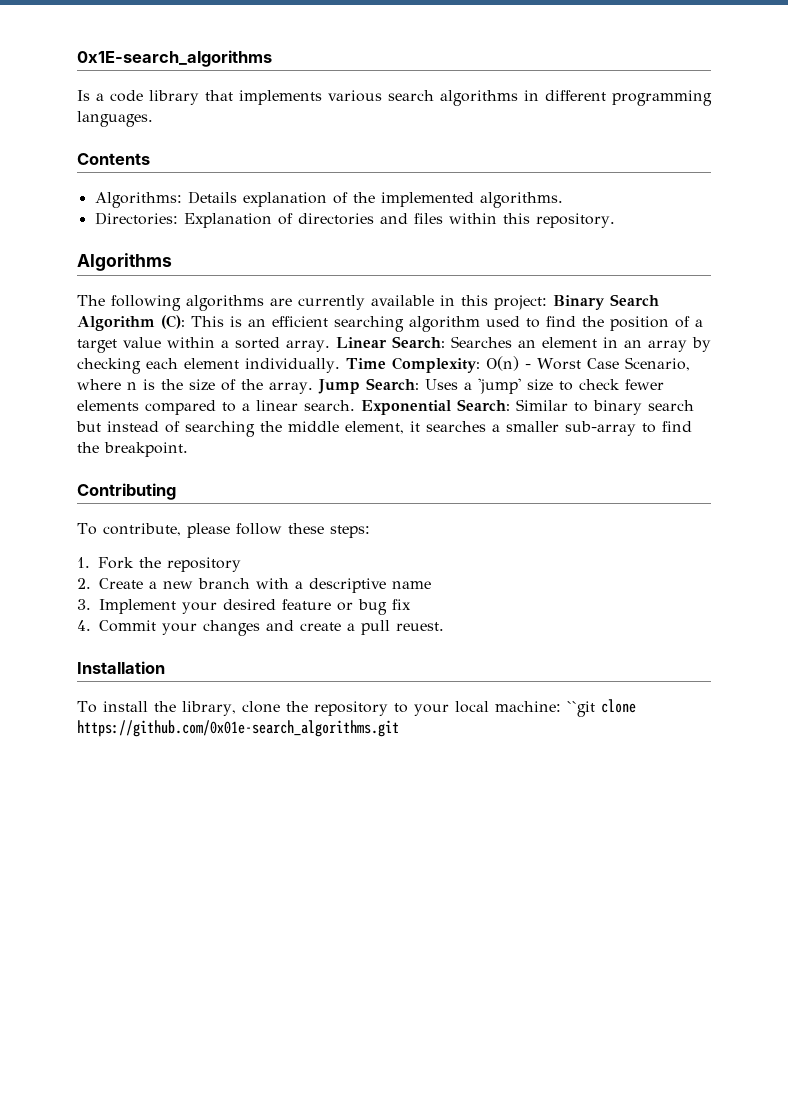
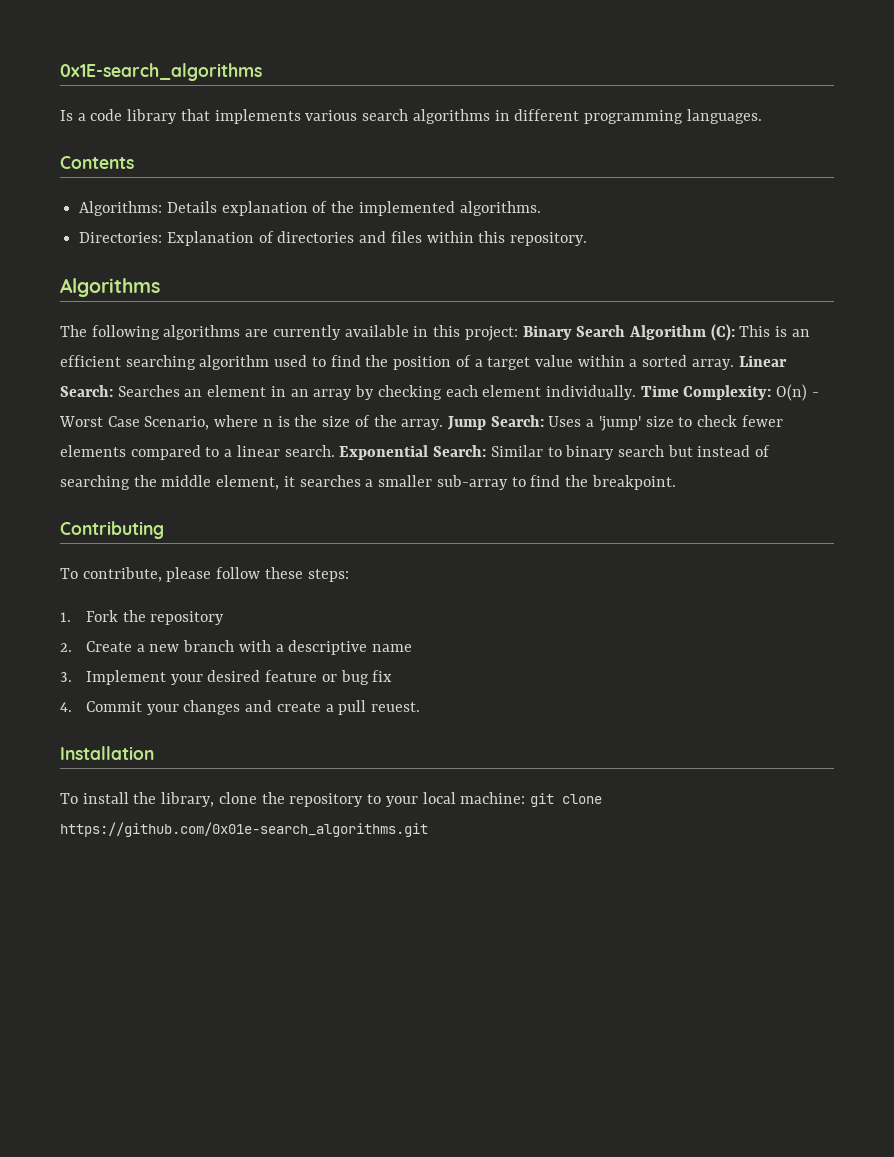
- To install the library, clone the repository to your local machine: ``git clone https://github.com/0x01e-search_algorithms.git
+ To install the library, clone the repository to your local machine: git clone https://github.com/0x01e-search_algorithms.git

